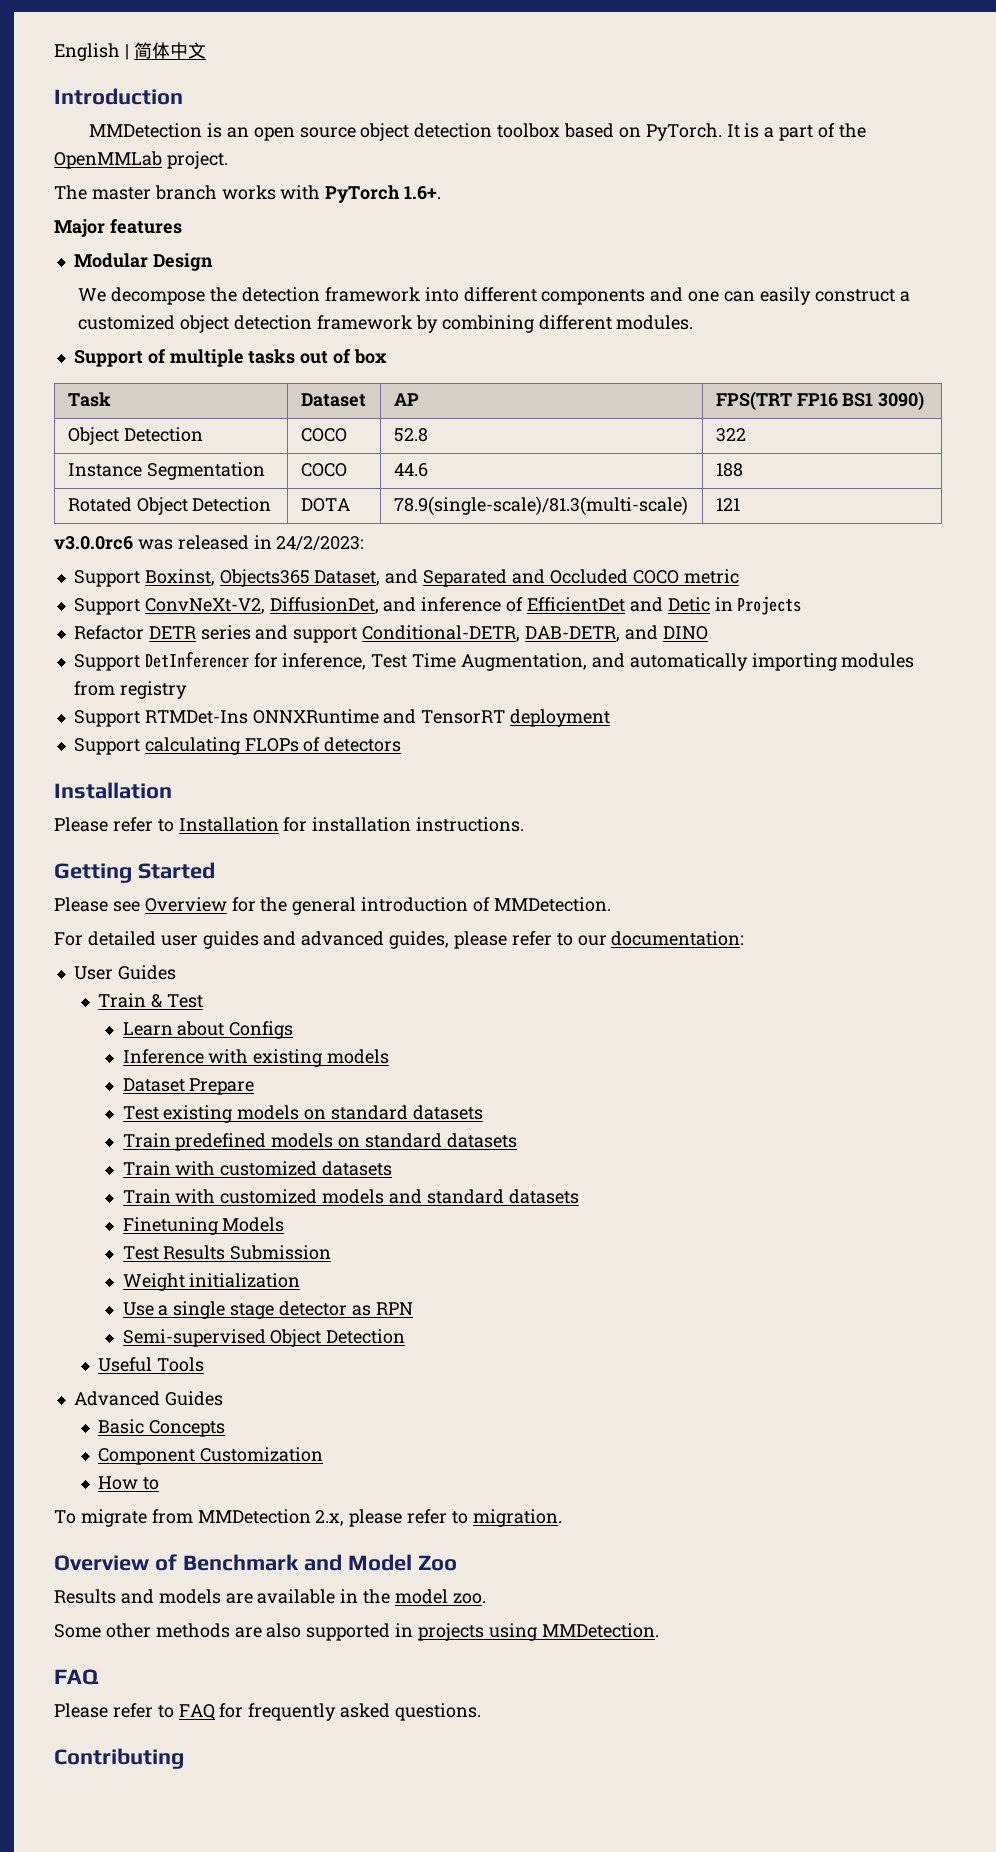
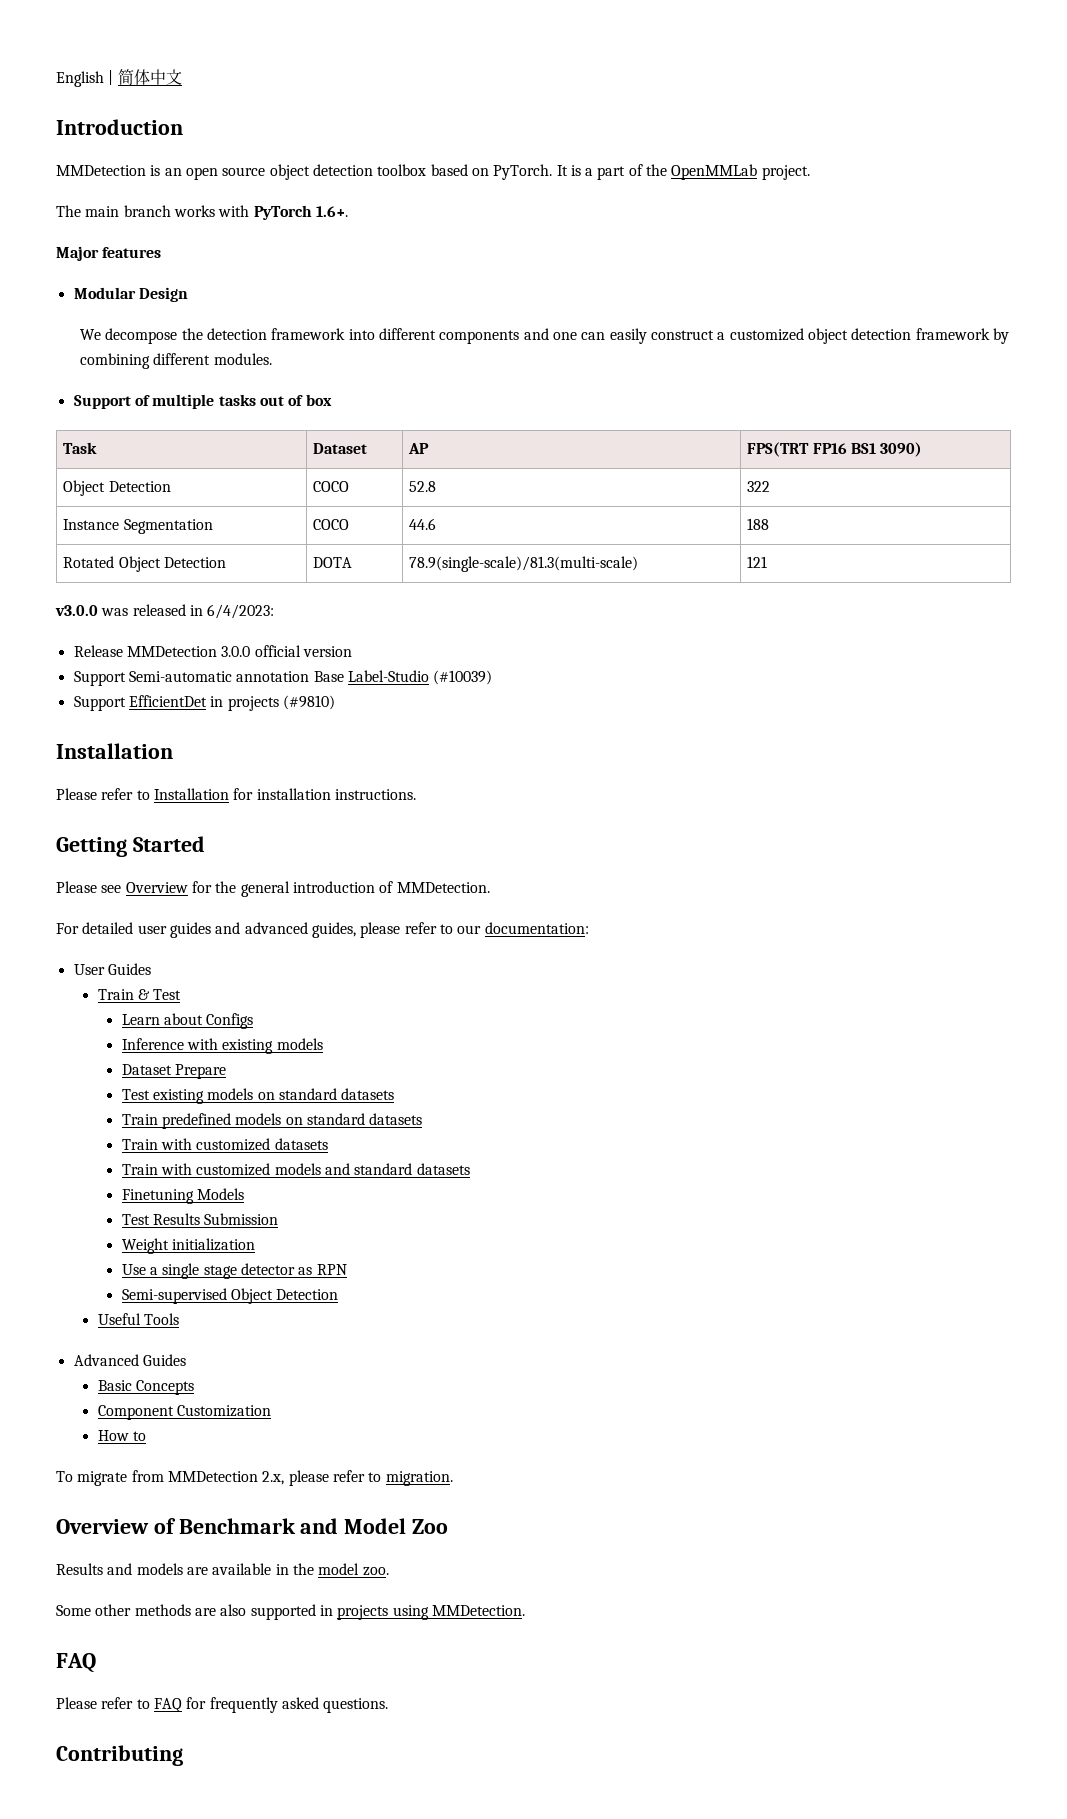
- The master branch works with PyTorch 1.6+.
+ The main branch works with PyTorch 1.6+.
- v3.0.0rc6 was released in 24/2/2023:
- Support Boxinst, Objects365 Dataset, and Separated and Occluded COCO metric
- Support ConvNeXt-V2, DiffusionDet, and inference of EfficientDet and Detic in Projects
- Refactor DETR series and support Conditional-DETR, DAB-DETR, and DINO
- Support DetInferencer for inference, Test Time Augmentation, and automatically importing modules from registry
- Support RTMDet-Ins ONNXRuntime and TensorRT deployment
- Support calculating FLOPs of detectors
+ v3.0.0 was released in 6/4/2023:
+ Release MMDetection 3.0.0 official version
+ Support Semi-automatic annotation Base Label-Studio (#10039)
+ Support EfficientDet in projects (#9810)

